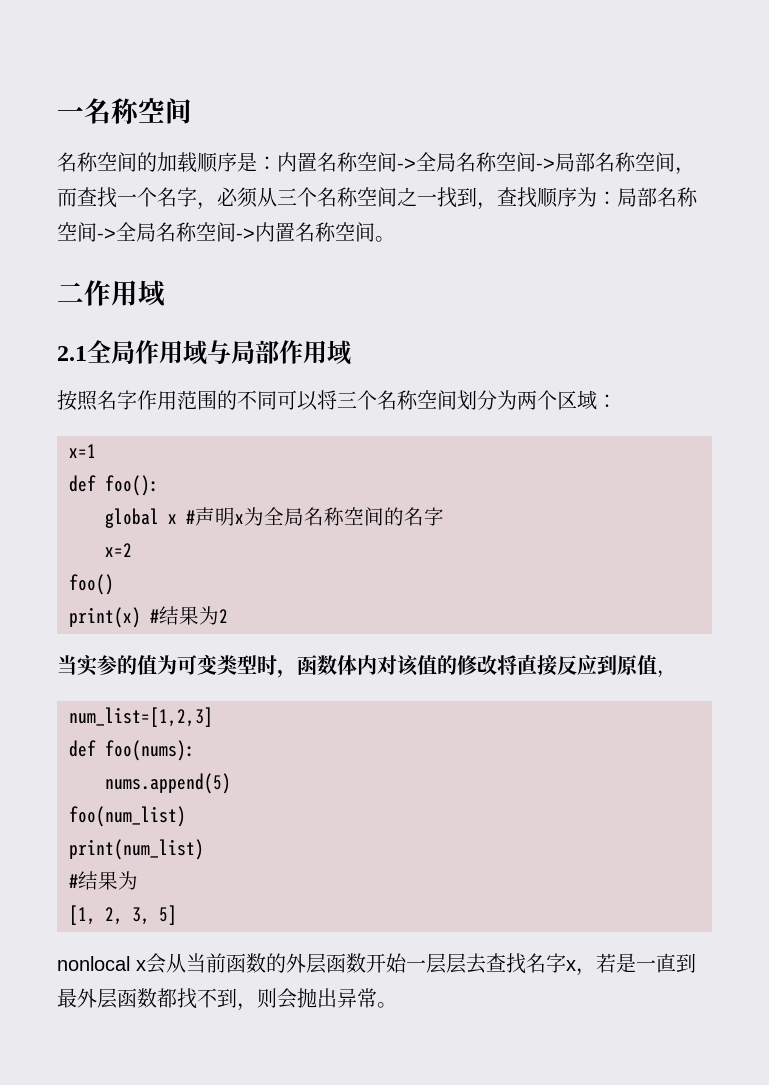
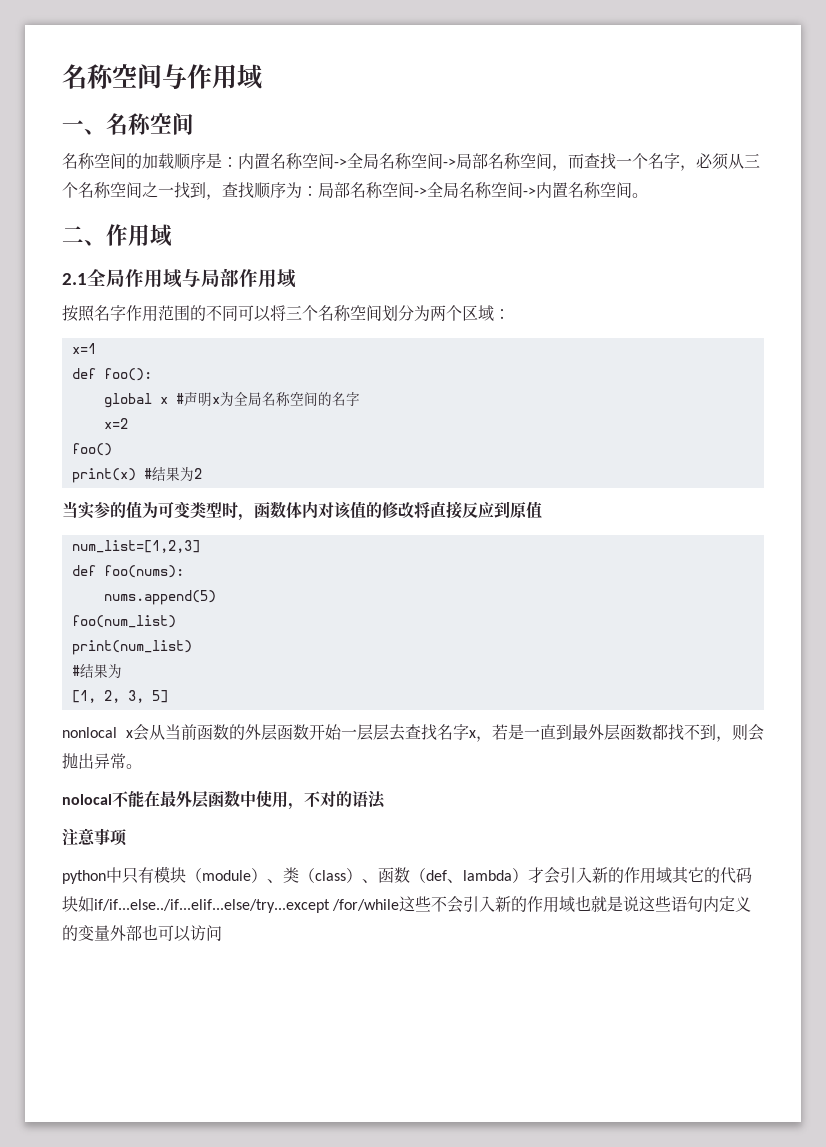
- 一名称空间
+ 名称空间与作用域
+ 一、名称空间
- 二作用域
+ 二、作用域
- 当实参的值为可变类型时，函数体内对该值的修改将直接反应到原值，
+ 当实参的值为可变类型时，函数体内对该值的修改将直接反应到原值
+ nolocal不能在最外层函数中使用，不对的语法
+ 注意事项
+ python中只有模块（module）、类（class）、函数（def、lambda）才会引入新的作用域其它的代码块如if/if...else../if...elif...else/try...except /for/while这些不会引入新的作用域也就是说这些语句内定义的变量外部也可以访问

